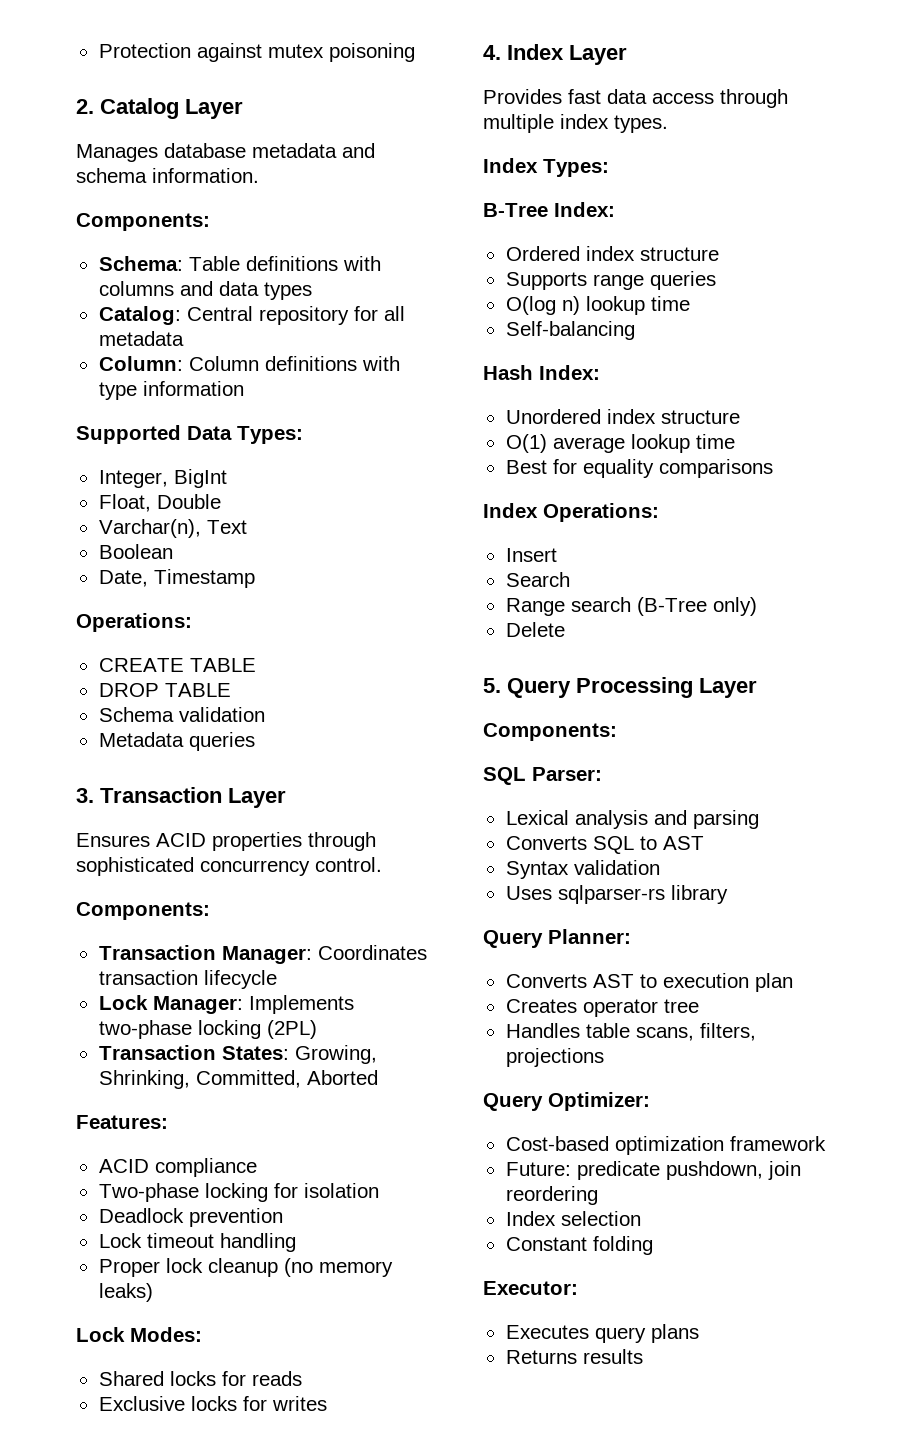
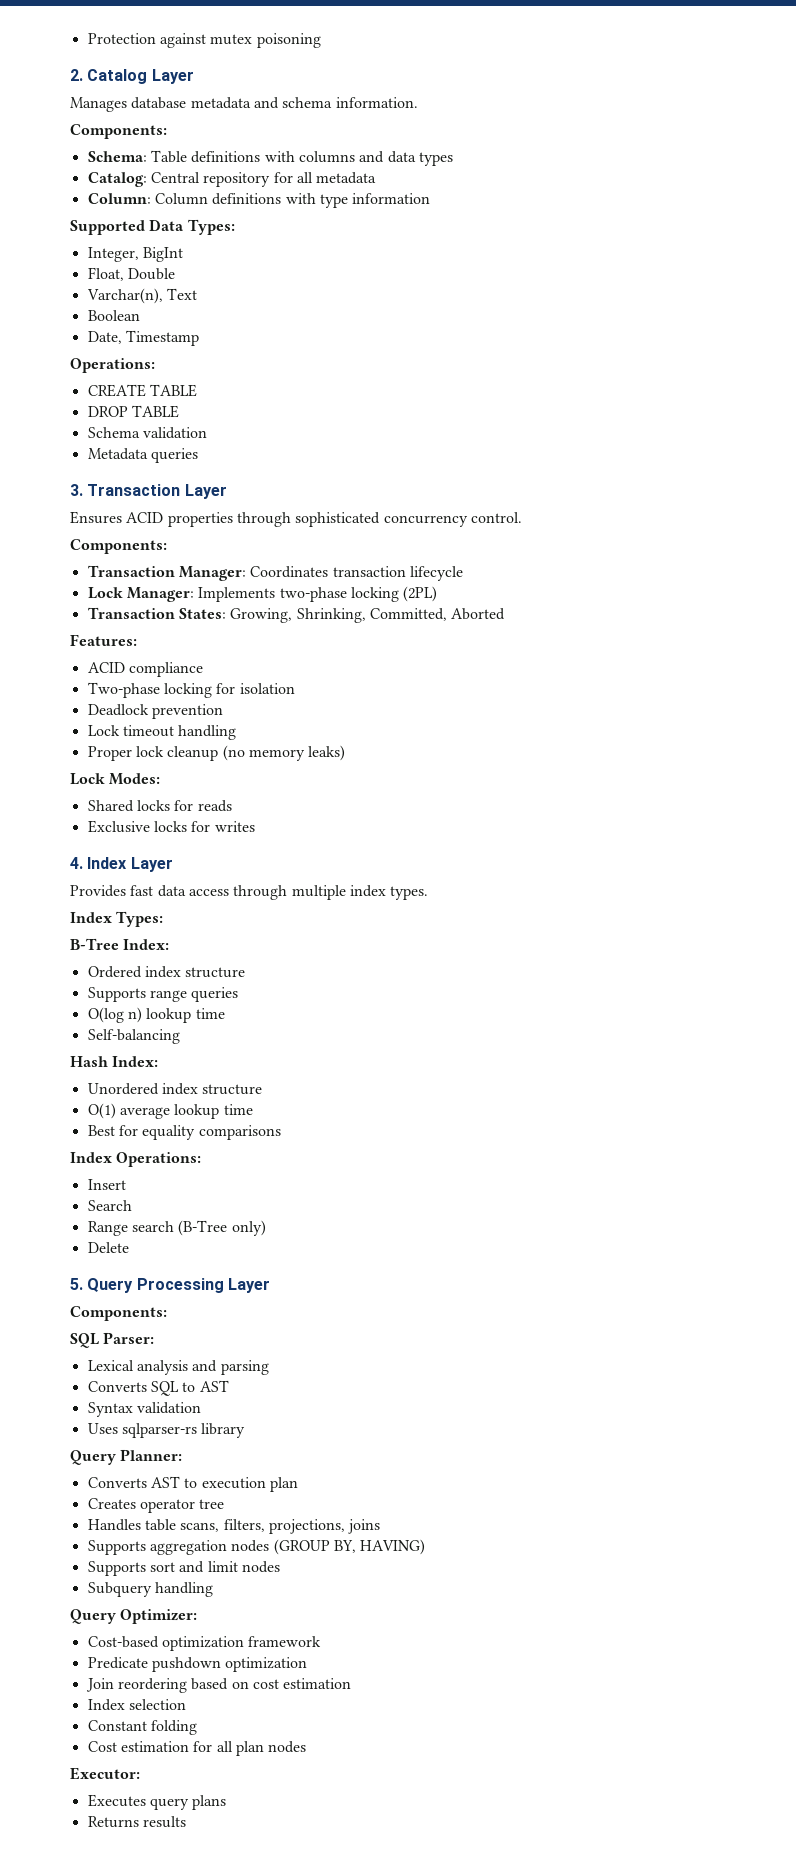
- Handles table scans, filters, projections
+ Handles table scans, filters, projections, joins
+ Supports aggregation nodes (GROUP BY, HAVING)
+ Supports sort and limit nodes
+ Subquery handling
- Future: predicate pushdown, join reordering
+ Predicate pushdown optimization
+ Join reordering based on cost estimation
  Index selection
  Constant folding
+ Cost estimation for all plan nodes

